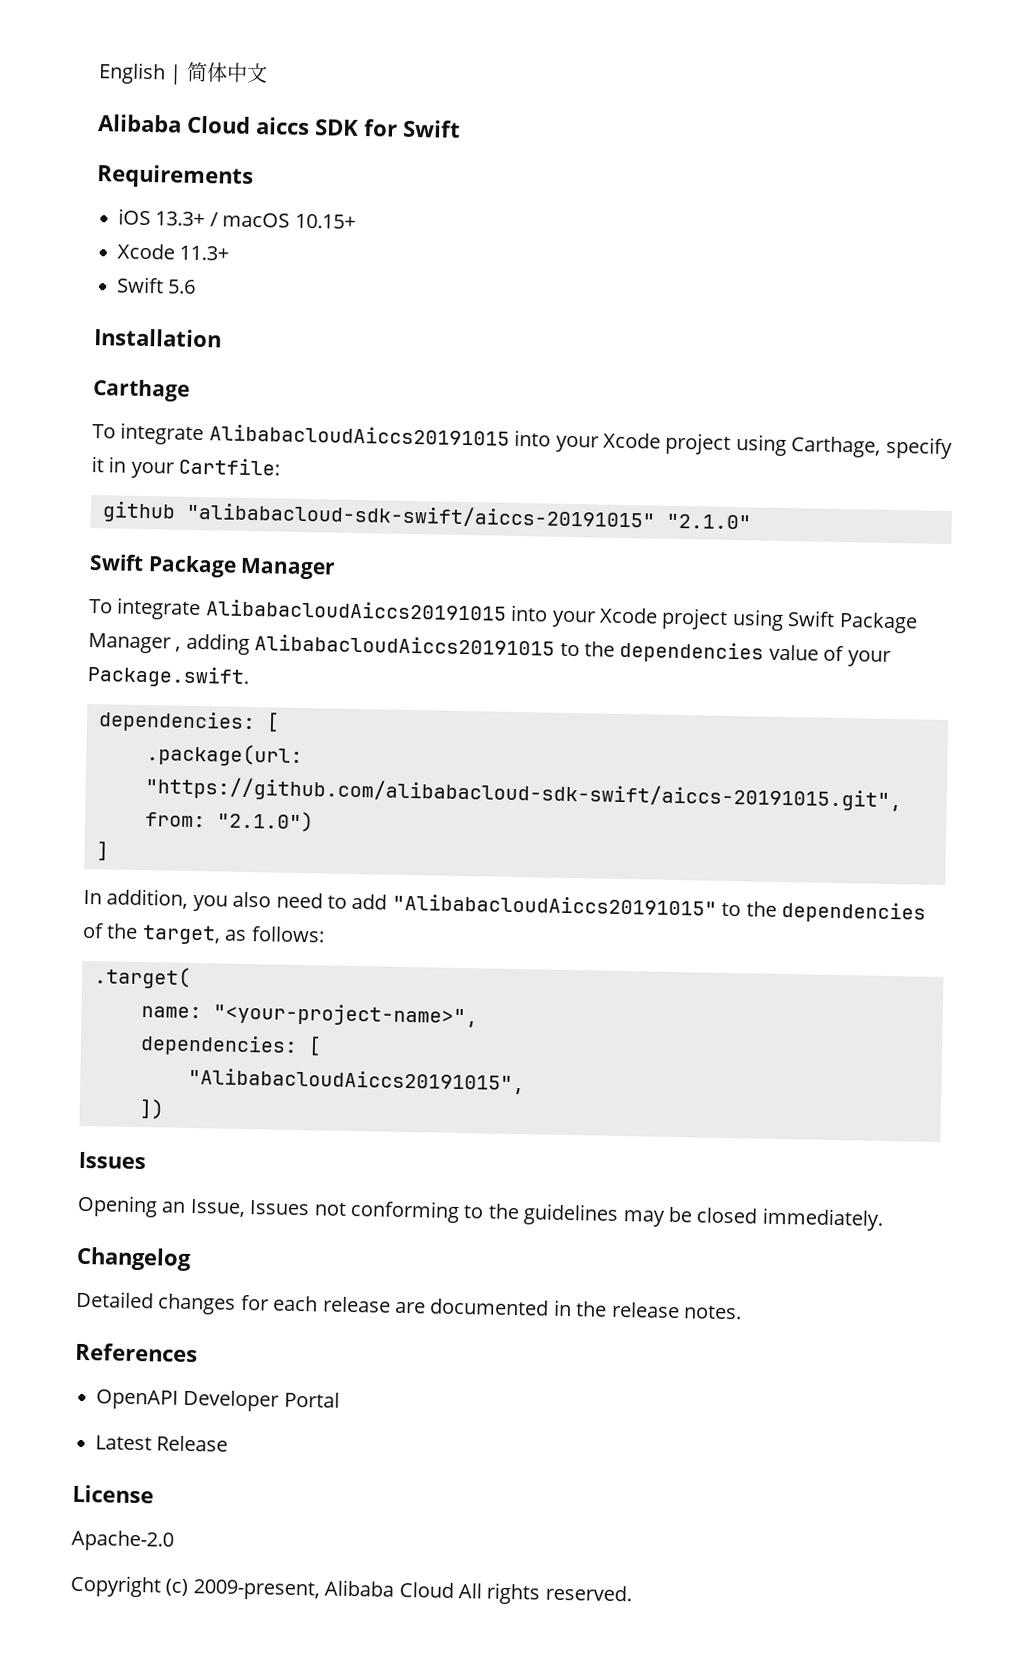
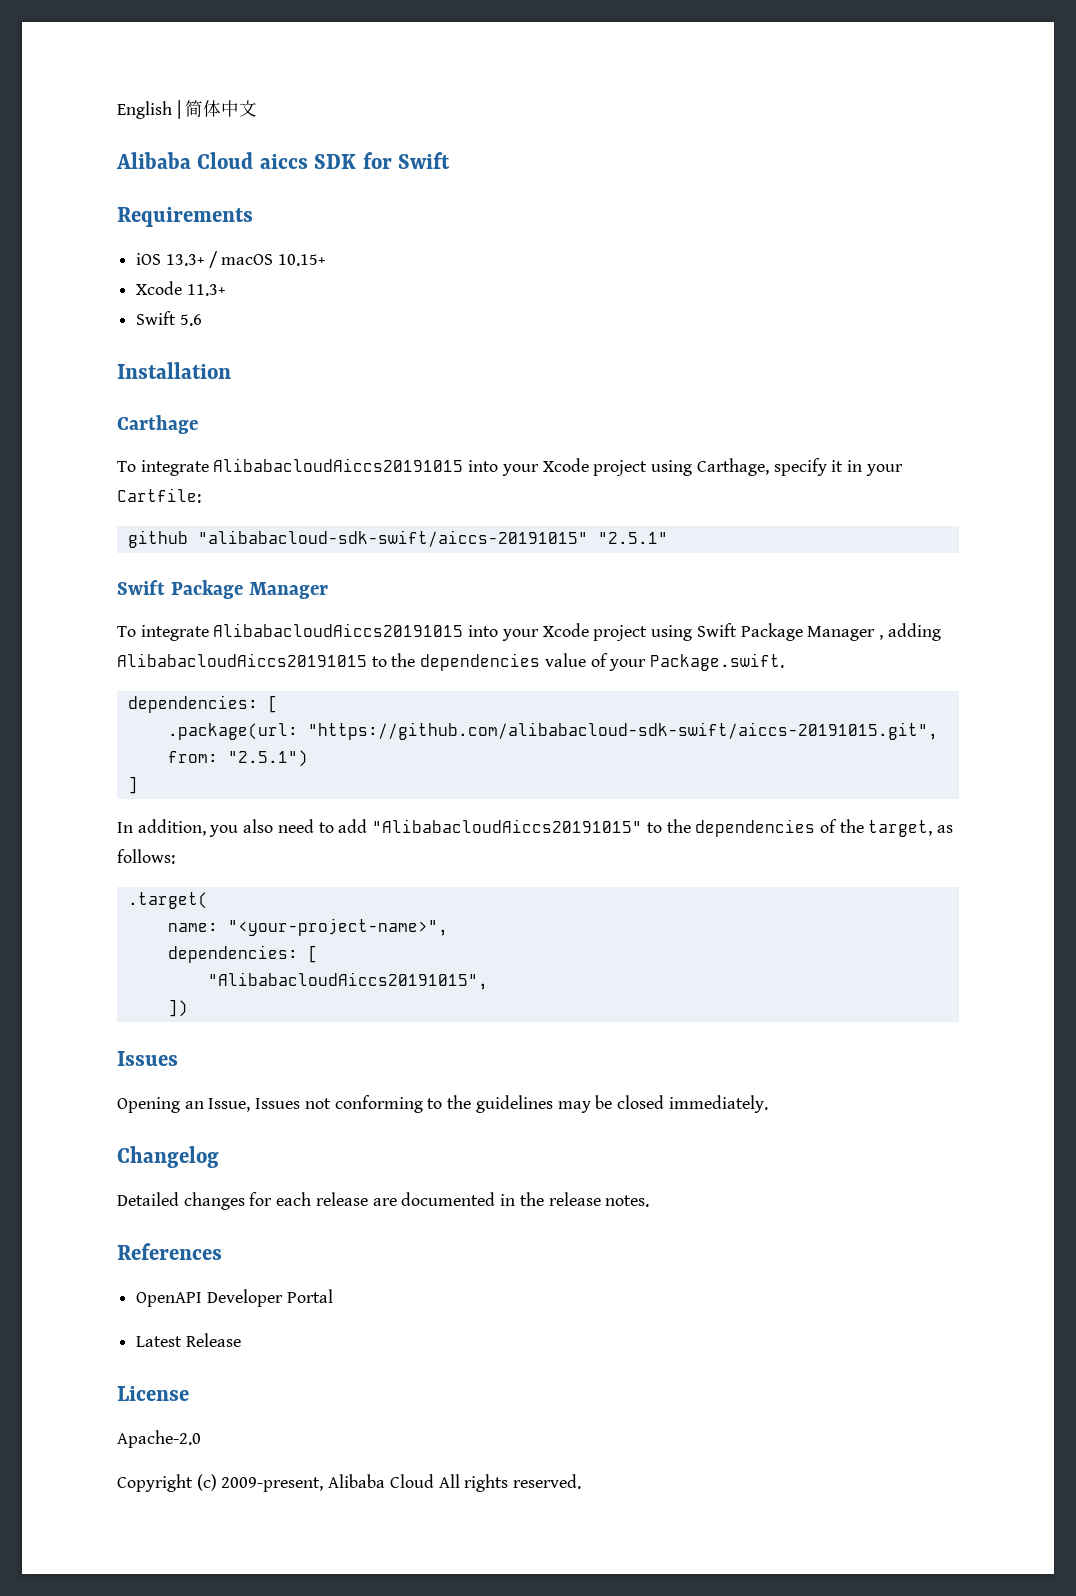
- github "alibabacloud-sdk-swift/aiccs-20191015" "2.1.0"
+ github "alibabacloud-sdk-swift/aiccs-20191015" "2.5.1"
- .package(url: "https://github.com/alibabacloud-sdk-swift/aiccs-20191015.git", from: "2.1.0")
+ .package(url: "https://github.com/alibabacloud-sdk-swift/aiccs-20191015.git", from: "2.5.1")

